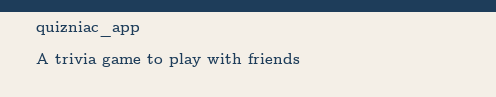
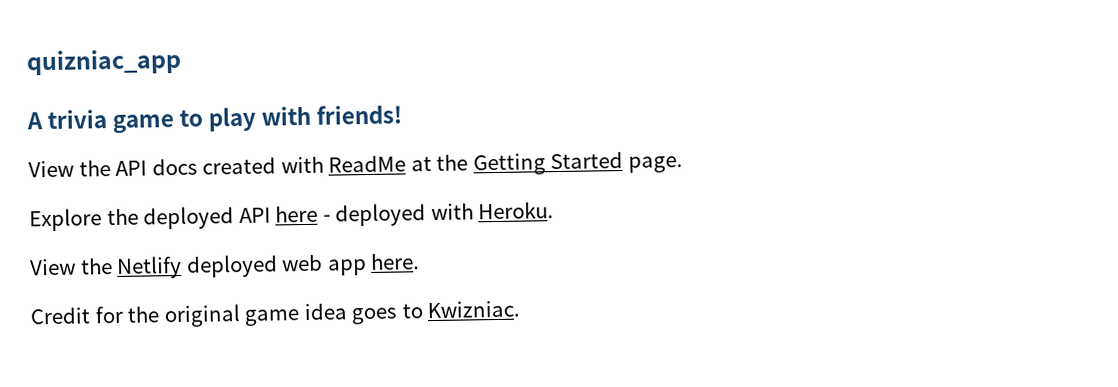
- A trivia game to play with friends
+ A trivia game to play with friends!
+ View the API docs created with ReadMe at the Getting Started page.
+ Explore the deployed API here - deployed with Heroku.
+ View the Netlify deployed web app here.
+ Credit for the original game idea goes to Kwizniac.

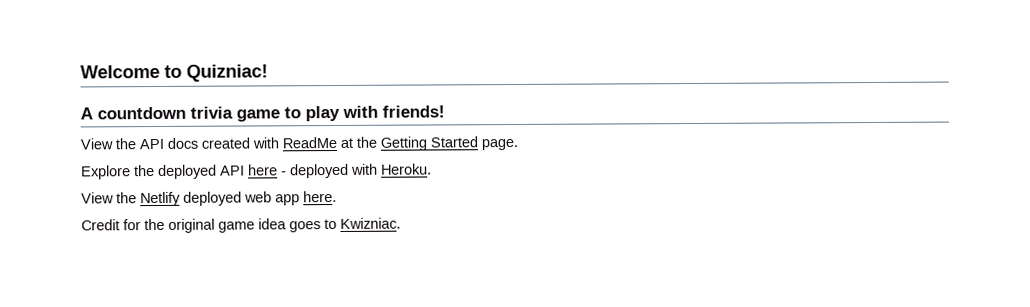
- quizniac_app
+ Welcome to Quizniac!
- A trivia game to play with friends!
+ A countdown trivia game to play with friends!

